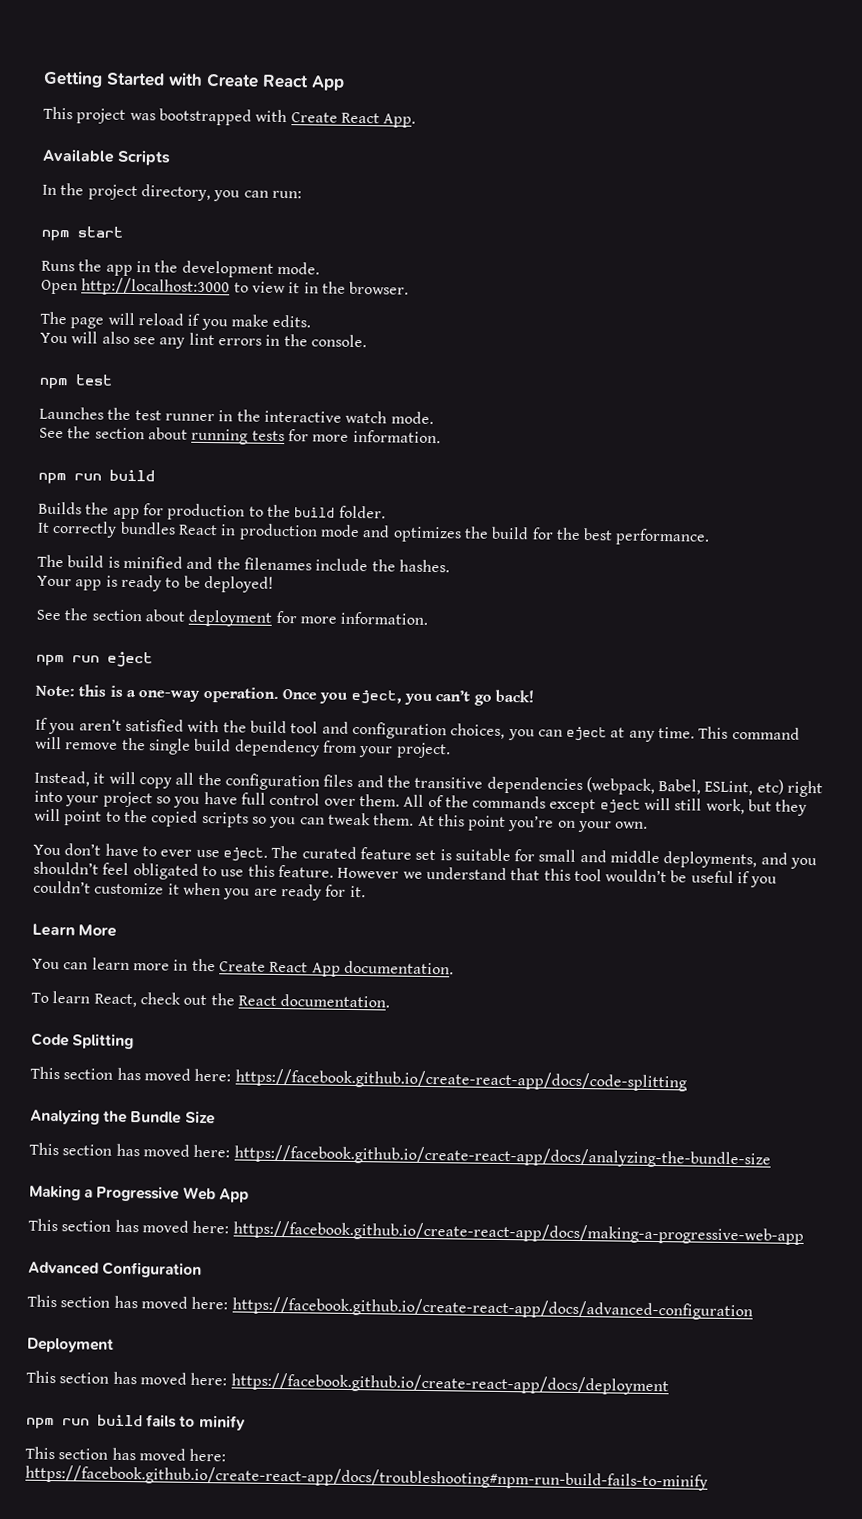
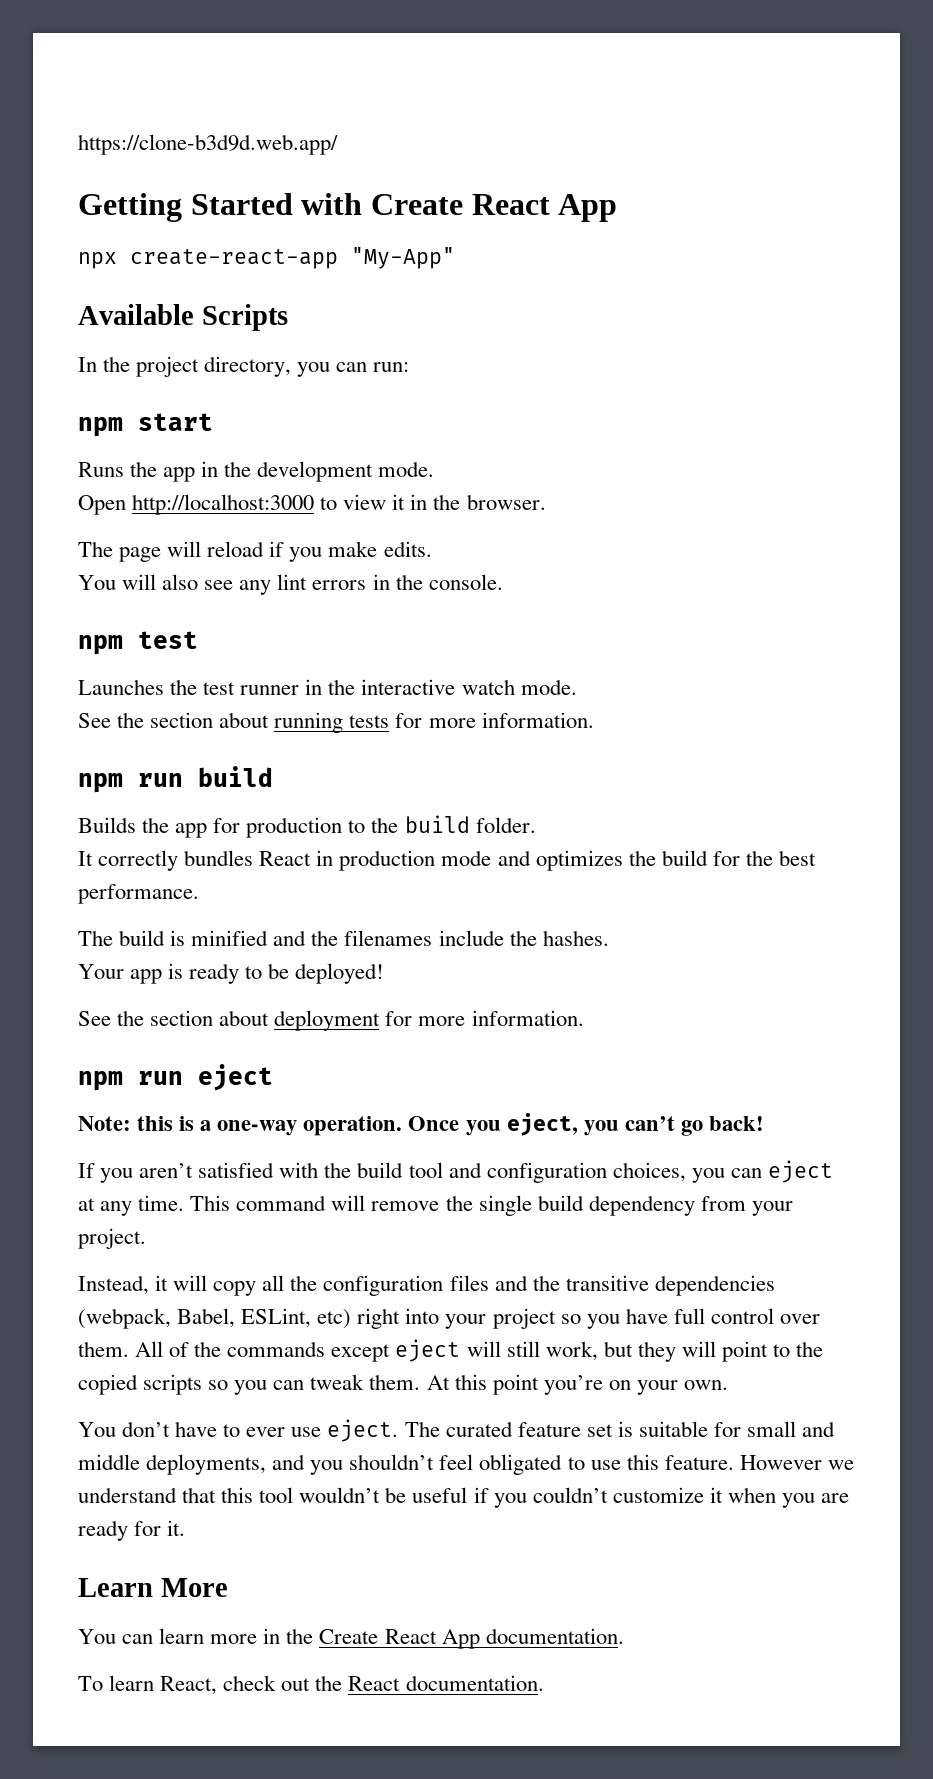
+ https://clone-b3d9d.web.app/
- This project was bootstrapped with Create React App.
+ npx create-react-app "My-App"
- Code Splitting
- This section has moved here: https://facebook.github.io/create-react-app/docs/code-splitting
- Analyzing the Bundle Size
- This section has moved here: https://facebook.github.io/create-react-app/docs/analyzing-the-bundle-size
- Making a Progressive Web App
- This section has moved here: https://facebook.github.io/create-react-app/docs/making-a-progressive-web-app
- Advanced Configuration
- This section has moved here: https://facebook.github.io/create-react-app/docs/advanced-configuration
- Deployment
- This section has moved here: https://facebook.github.io/create-react-app/docs/deployment
- npm run build fails to minify
- This section has moved here: https://facebook.github.io/create-react-app/docs/troubleshooting#npm-run-build-fails-to-minify

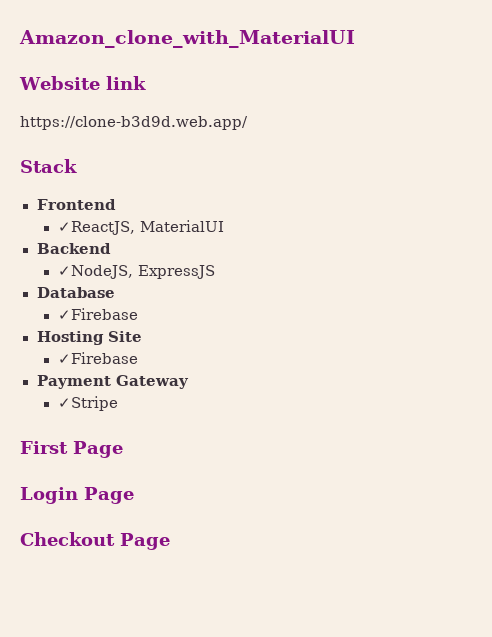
+ Amazon_clone_with_MaterialUI
+ Website link
  https://clone-b3d9d.web.app/
- Getting Started with Create React App
- npx create-react-app "My-App"
- Available Scripts
- In the project directory, you can run:
- npm start
- Runs the app in the development mode.
- Open http://localhost:3000 to view it in the browser.
- The page will reload if you make edits.
- You will also see any lint errors in the console.
- npm test
- Launches the test runner in the interactive watch mode.
- See the section about running tests for more information.
- npm run build
- Builds the app for production to the build folder.
- It correctly bundles React in production mode and optimizes the build for the best performance.
- The build is minified and the filenames include the hashes.
- Your app is ready to be deployed!
- See the section about deployment for more information.
- npm run eject
- Note: this is a one-way operation. Once you eject, you can’t go back!
- If you aren’t satisfied with the build tool and configuration choices, you can eject at any time. This command will remove the single build dependency from your project.
- Instead, it will copy all the configuration files and the transitive dependencies (webpack, Babel, ESLint, etc) right into your project so you have full control over them. All of the commands except eject will still work, but they will point to the copied scripts so you can tweak them. At this point you’re on your own.
- You don’t have to ever use eject. The curated feature set is suitable for small and middle deployments, and you shouldn’t feel obligated to use this feature. However we understand that this tool wouldn’t be useful if you couldn’t customize it when you are ready for it.
- Learn More
- You can learn more in the Create React App documentation.
- To learn React, check out the React documentation.
+ Stack
+ Frontend
+ ✓ReactJS, MaterialUI
+ Backend
+ ✓NodeJS, ExpressJS
+ Database
+ ✓Firebase
+ Hosting Site
+ ✓Firebase
+ Payment Gateway
+ ✓Stripe
+ First Page
+ Login Page
+ Checkout Page

